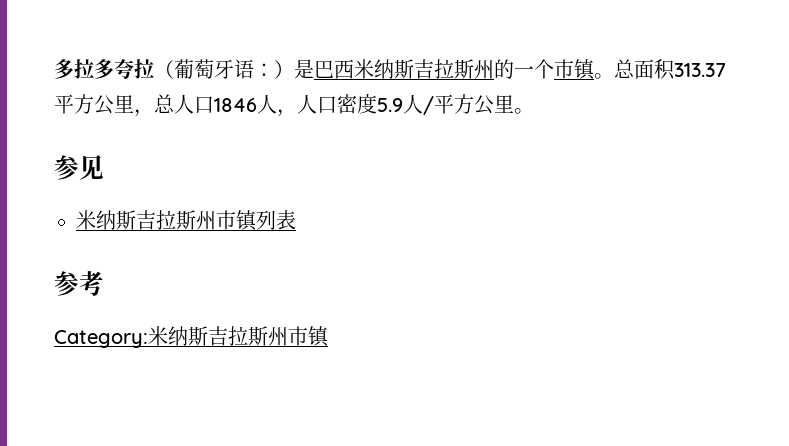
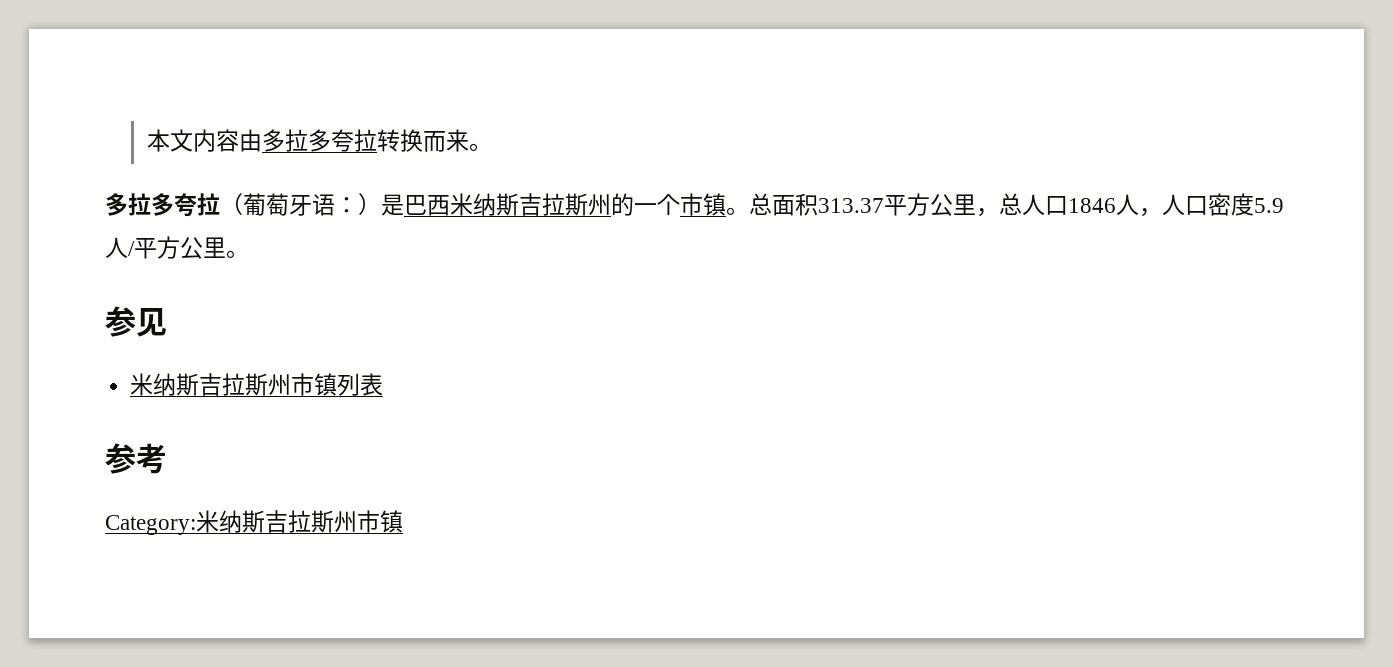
+ 本文内容由多拉多夸拉转换而来。

